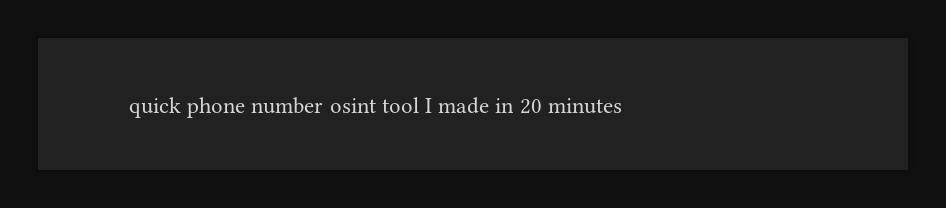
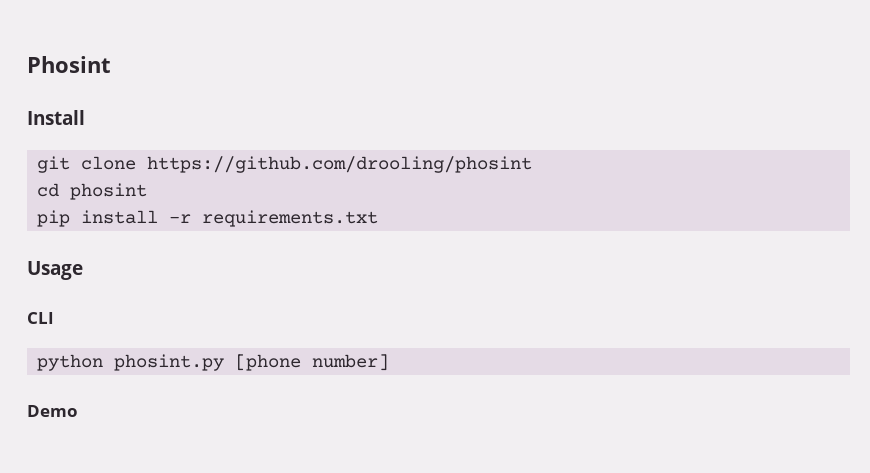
- quick phone number osint tool I made in 20 minutes
+ Phosint
+ Install
+ git clone https://github.com/drooling/phosint
+ cd phosint
+ pip install -r requirements.txt
+ Usage
+ CLI
+ python phosint.py [phone number]
+ Demo

